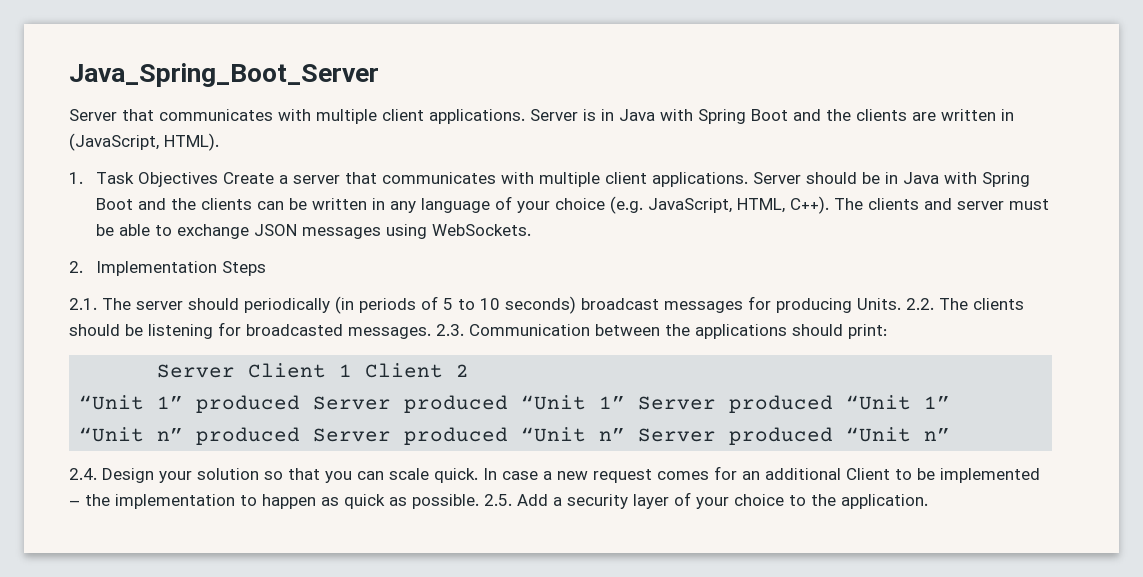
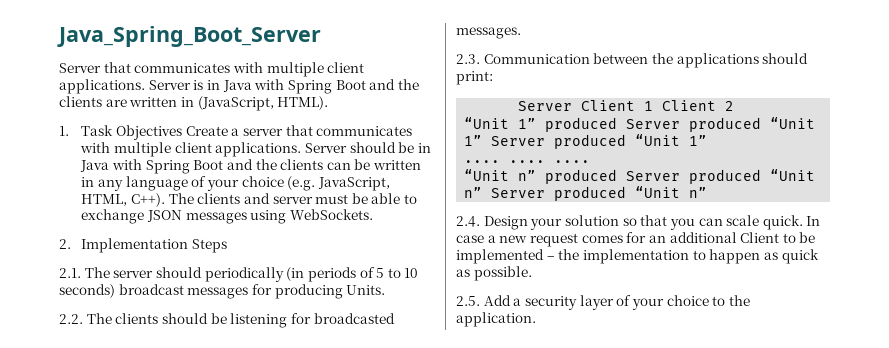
- 2.1. The server should periodically (in periods of 5 to 10 seconds) broadcast messages for producing Units. 2.2. The clients should be listening for broadcasted messages. 2.3. Communication between the applications should print:
+ 2.1. The server should periodically (in periods of 5 to 10 seconds) broadcast messages for producing Units.
+ 2.2. The clients should be listening for broadcasted messages.
+ 2.3. Communication between the applications should print:
+ .... .... ....
- In case a new request comes for an additional Client to be implemented – the implementation to happen as quick as possible. 2.5. Add a security layer of your choice to the application.
+ In case a new request comes for an additional Client to be implemented – the implementation to happen as quick as possible.
+ 2.5. Add a security layer of your choice to the application.

